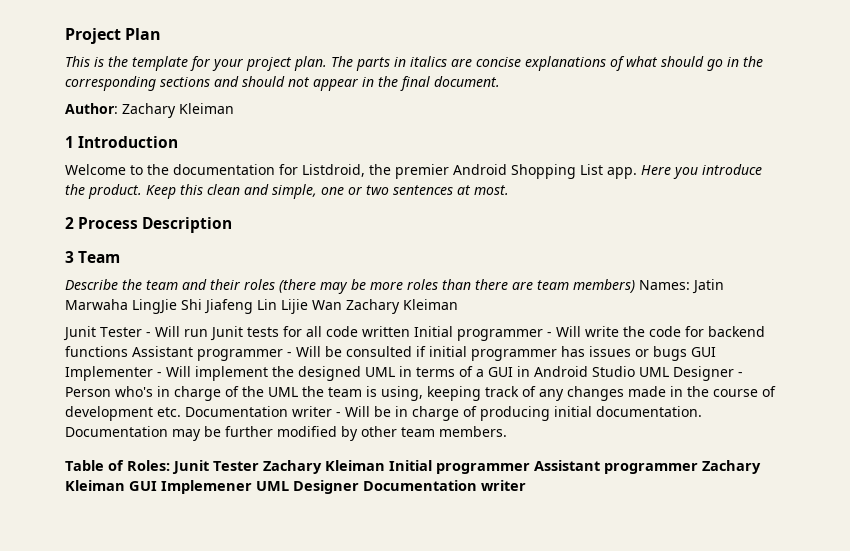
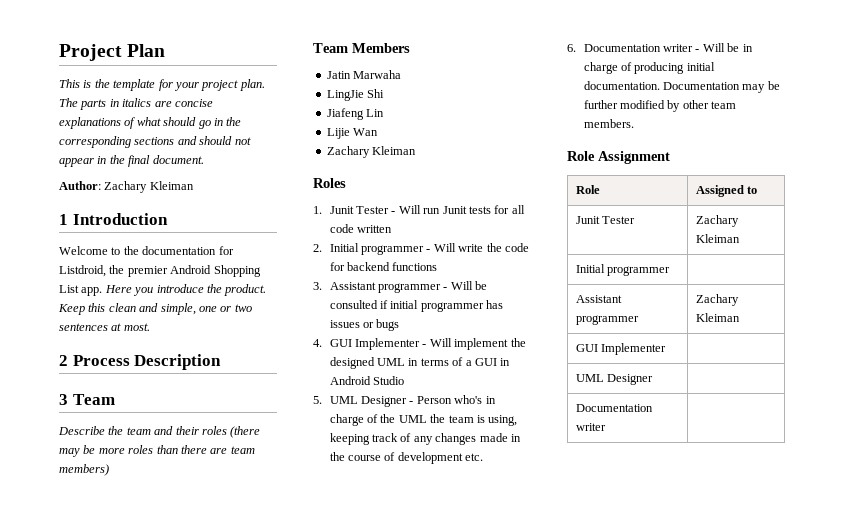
- Describe the team and their roles (there may be more roles than there are team members) Names: Jatin Marwaha LingJie Shi Jiafeng Lin Lijie Wan Zachary Kleiman
- Junit Tester - Will run Junit tests for all code written Initial programmer - Will write the code for backend functions Assistant programmer - Will be consulted if initial programmer has issues or bugs GUI Implementer - Will implement the designed UML in terms of a GUI in Android Studio UML Designer - Person who's in charge of the UML the team is using, keeping track of any changes made in the course of development etc. Documentation writer - Will be in charge of producing initial documentation.
+ Describe the team and their roles (there may be more roles than there are team members)
+ Team Members
+ Jatin Marwaha
+ LingJie Shi
+ Jiafeng Lin
+ Lijie Wan
+ Zachary Kleiman
+ Roles
+ 1. Junit Tester - Will run Junit tests for all code written
+ 2. Initial programmer - Will write the code for backend functions
+ 3. Assistant programmer - Will be consulted if initial programmer has issues or bugs
+ 4. GUI Implementer - Will implement the designed UML in terms of a GUI in Android Studio
+ 5. UML Designer - Person who's in charge of the UML the team is using, keeping track of any changes made in the course of development etc.
+ 6. Documentation writer - Will be in charge of producing initial documentation.
- Table of Roles: Junit Tester Zachary Kleiman Initial programmer Assistant programmer Zachary Kleiman GUI Implemener UML Designer Documentation writer
+ Role Assignment
+ Role | Assigned to
+ Junit Tester | Zachary Kleiman
+ Initial programmer |
+ Assistant programmer | Zachary Kleiman
+ GUI Implementer |
+ UML Designer |
+ Documentation writer |

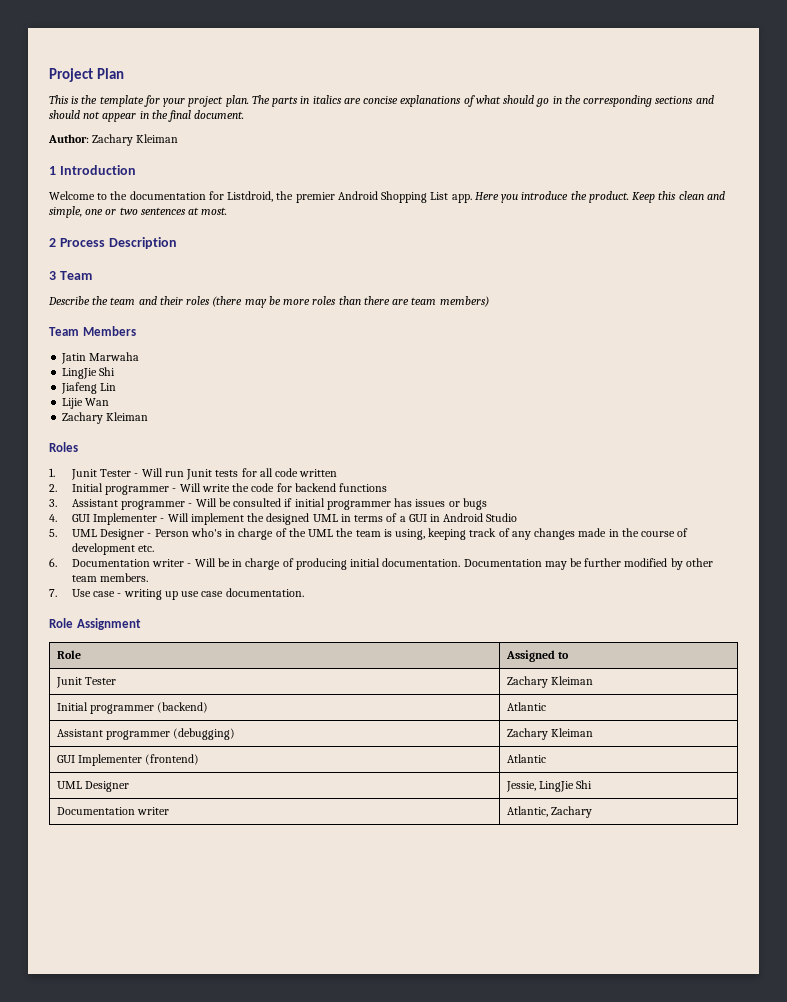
+ 7. Use case - writing up use case documentation.
- Initial programmer |
- Assistant programmer | Zachary Kleiman
+ Initial programmer (backend) | Atlantic
+ Assistant programmer (debugging) | Zachary Kleiman
- GUI Implementer |
+ GUI Implementer (frontend) | Atlantic
- UML Designer |
+ UML Designer | Jessie, LingJie Shi
- Documentation writer |
+ Documentation writer | Atlantic, Zachary

